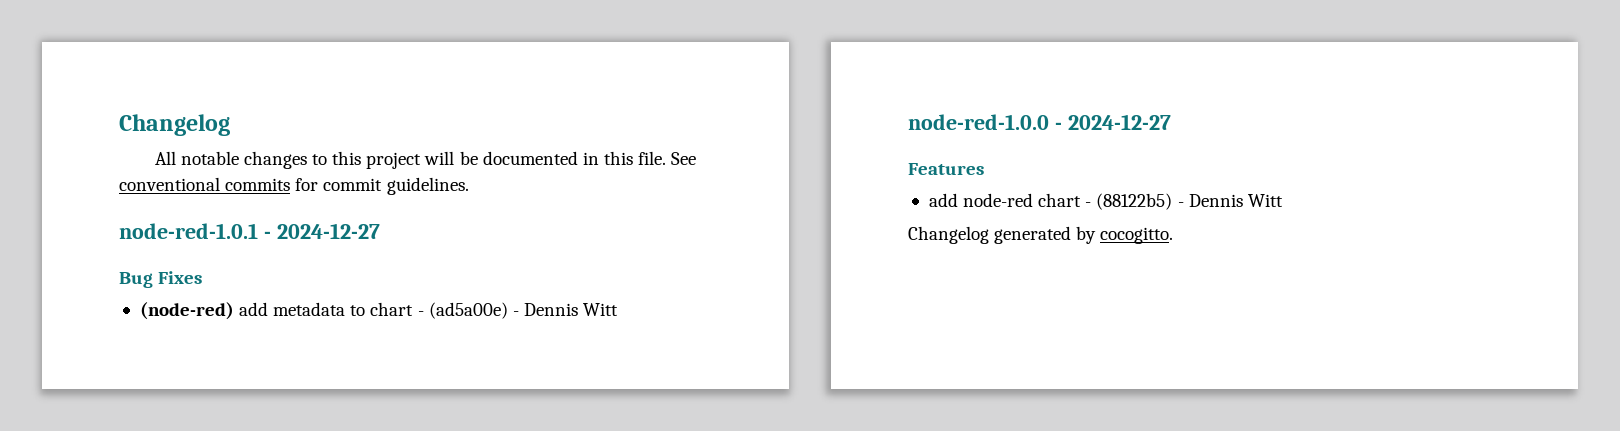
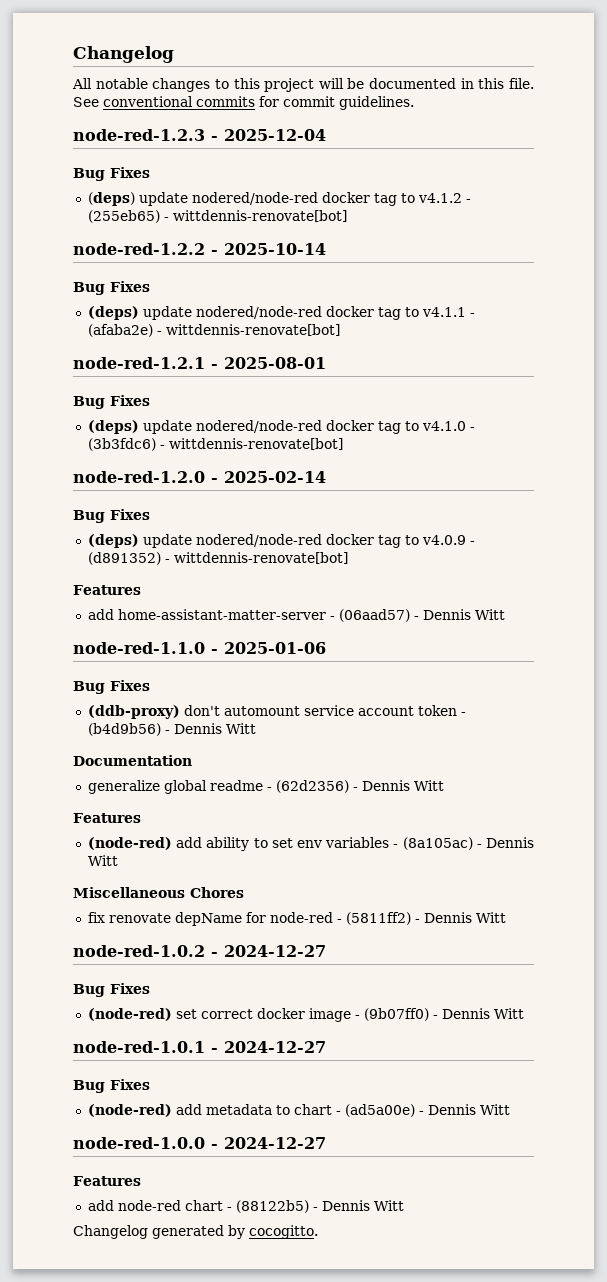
+ node-red-1.2.3 - 2025-12-04
+ Bug Fixes
+ (deps) update nodered/node-red docker tag to v4.1.2 - (255eb65) - wittdennis-renovate[bot]
+ node-red-1.2.2 - 2025-10-14
+ Bug Fixes
+ (deps) update nodered/node-red docker tag to v4.1.1 - (afaba2e) - wittdennis-renovate[bot]
+ node-red-1.2.1 - 2025-08-01
+ Bug Fixes
+ (deps) update nodered/node-red docker tag to v4.1.0 - (3b3fdc6) - wittdennis-renovate[bot]
+ node-red-1.2.0 - 2025-02-14
+ Bug Fixes
+ (deps) update nodered/node-red docker tag to v4.0.9 - (d891352) - wittdennis-renovate[bot]
+ Features
+ add home-assistant-matter-server - (06aad57) - Dennis Witt
+ node-red-1.1.0 - 2025-01-06
+ Bug Fixes
+ (ddb-proxy) don't automount service account token - (b4d9b56) - Dennis Witt
+ Documentation
+ generalize global readme - (62d2356) - Dennis Witt
+ Features
+ (node-red) add ability to set env variables - (8a105ac) - Dennis Witt
+ Miscellaneous Chores
+ fix renovate depName for node-red - (5811ff2) - Dennis Witt
+ node-red-1.0.2 - 2024-12-27
+ Bug Fixes
+ (node-red) set correct docker image - (9b07ff0) - Dennis Witt

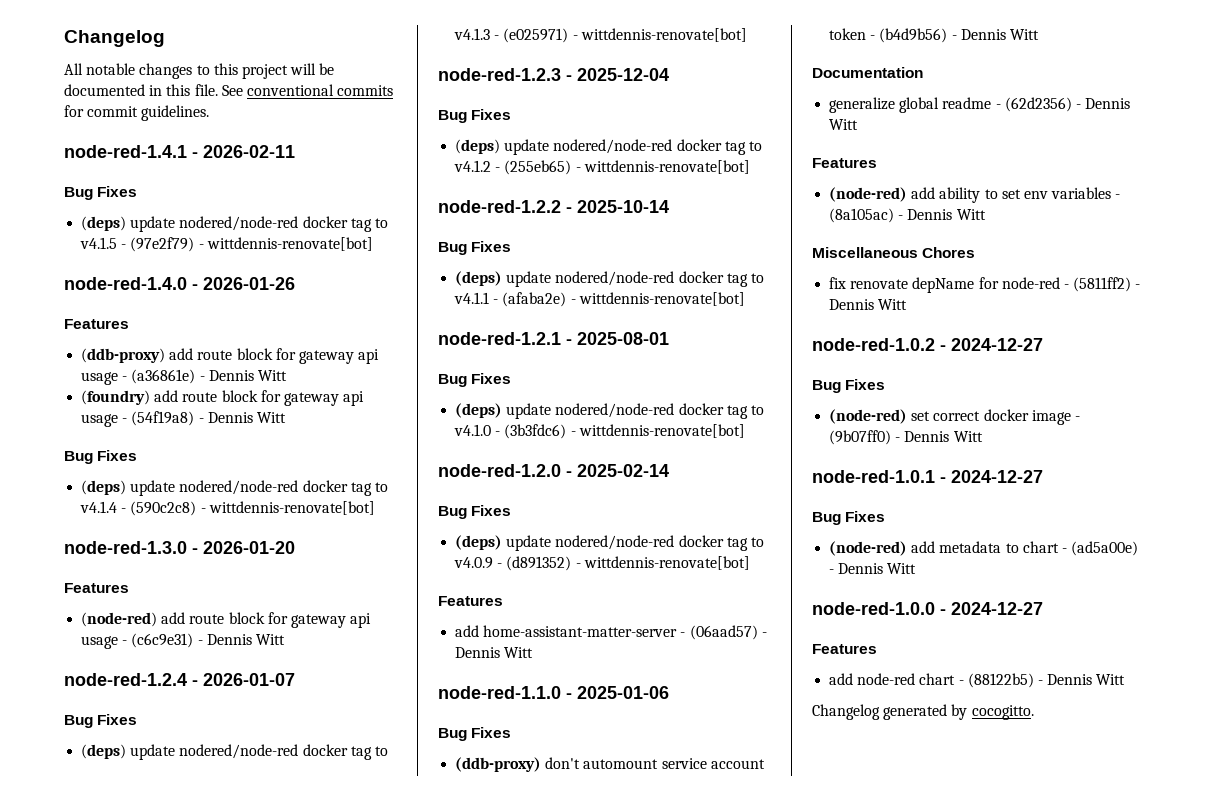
+ node-red-1.4.1 - 2026-02-11
+ Bug Fixes
+ (deps) update nodered/node-red docker tag to v4.1.5 - (97e2f79) - wittdennis-renovate[bot]
+ node-red-1.4.0 - 2026-01-26
+ Features
+ (ddb-proxy) add route block for gateway api usage - (a36861e) - Dennis Witt
+ (foundry) add route block for gateway api usage - (54f19a8) - Dennis Witt
+ Bug Fixes
+ (deps) update nodered/node-red docker tag to v4.1.4 - (590c2c8) - wittdennis-renovate[bot]
+ node-red-1.3.0 - 2026-01-20
+ Features
+ (node-red) add route block for gateway api usage - (c6c9e31) - Dennis Witt
+ node-red-1.2.4 - 2026-01-07
+ Bug Fixes
+ (deps) update nodered/node-red docker tag to v4.1.3 - (e025971) - wittdennis-renovate[bot]

